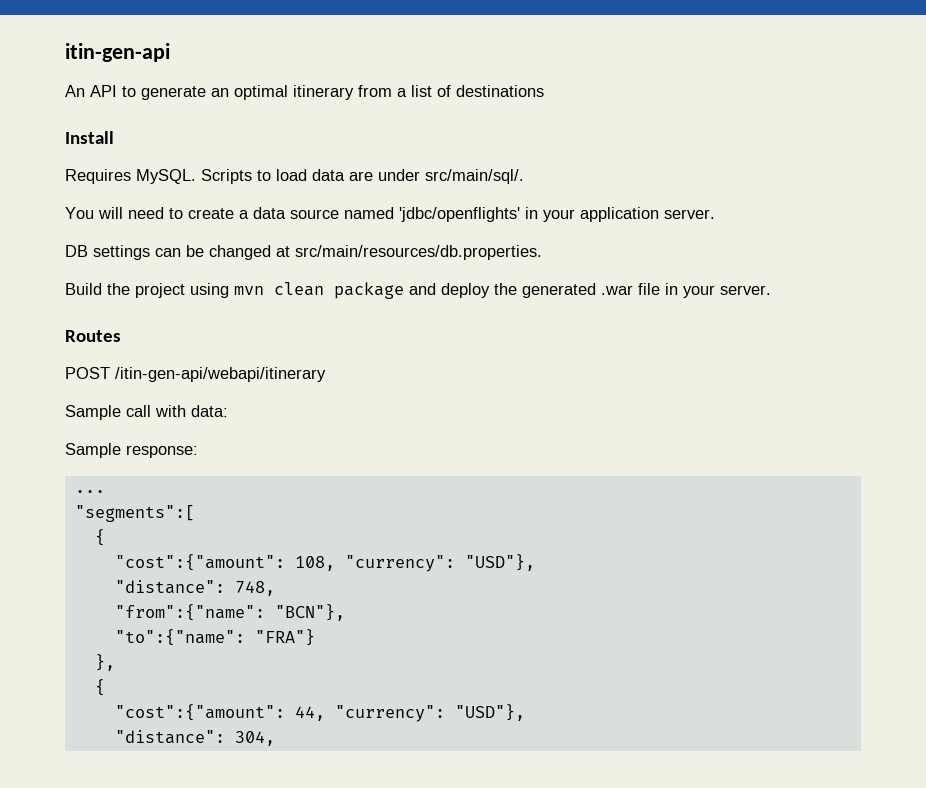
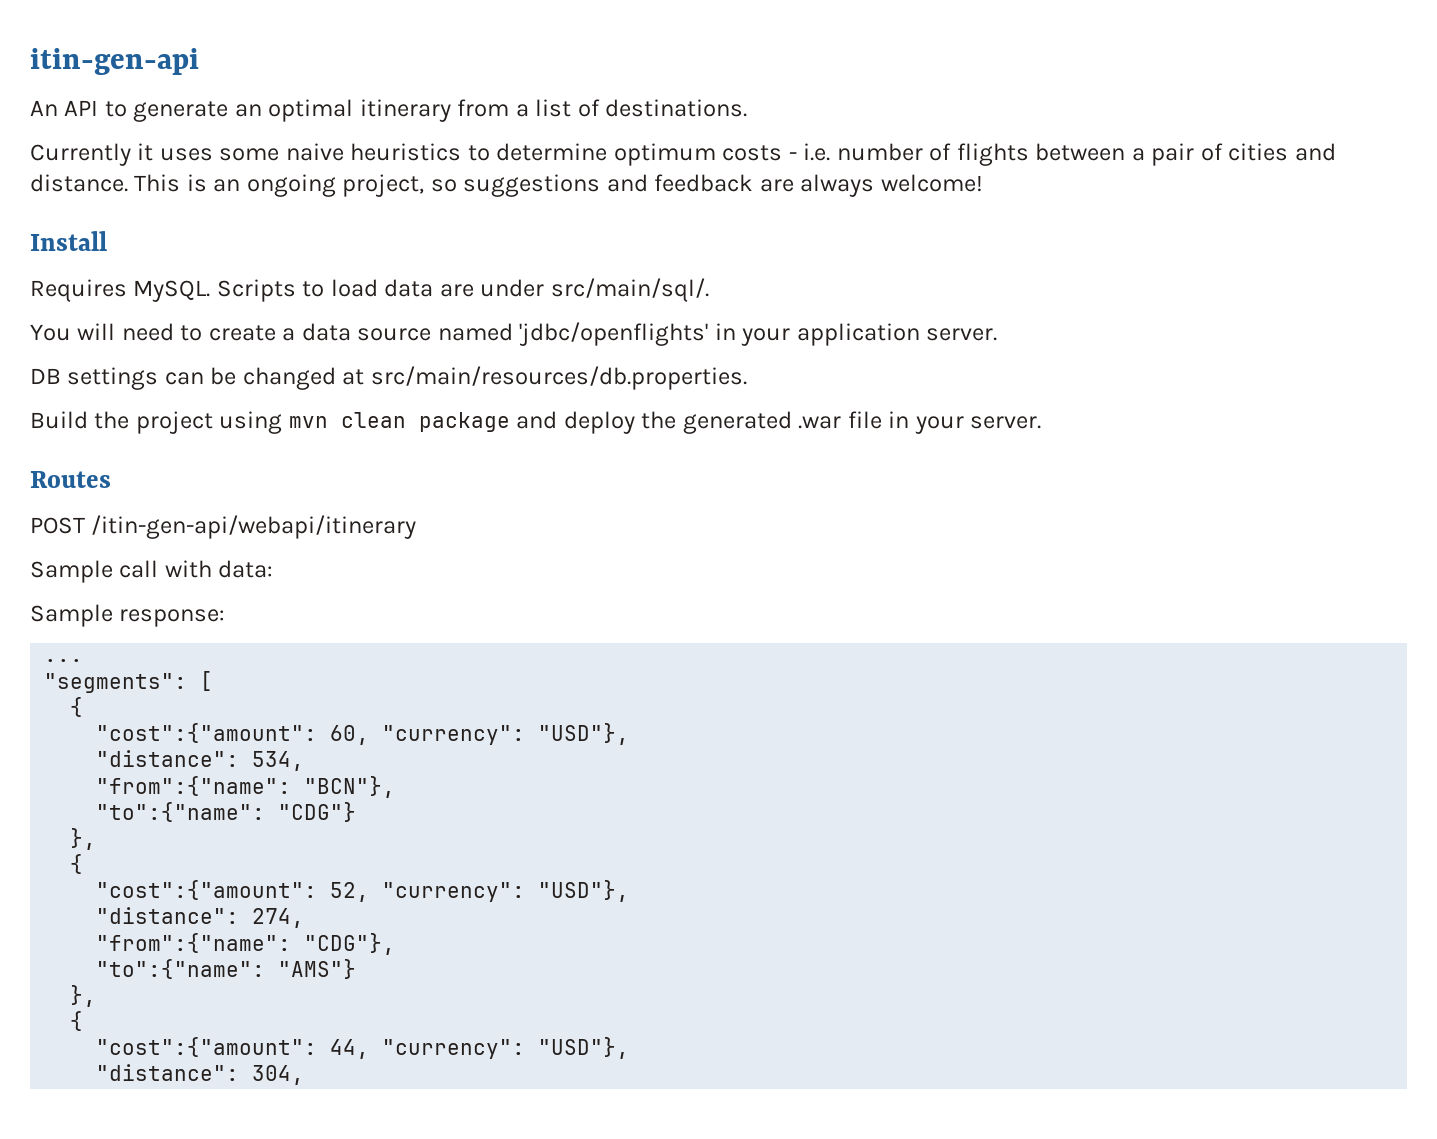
- An API to generate an optimal itinerary from a list of destinations
+ An API to generate an optimal itinerary from a list of destinations.
+ Currently it uses some naive heuristics to determine optimum costs - i.e. number of flights between a pair of cities and distance. This is an ongoing project, so suggestions and feedback are always welcome!
- "segments":[
+ "segments": [
  {
- "cost":{"amount": 108, "currency": "USD"},
- "distance": 748,
+ "cost":{"amount": 60, "currency": "USD"},
+ "distance": 534,
- "to":{"name": "FRA"}
+ "to":{"name": "CDG"}
+ },
+ {
+ "cost":{"amount": 52, "currency": "USD"},
+ "distance": 274,
+ "from":{"name": "CDG"},
+ "to":{"name": "AMS"}

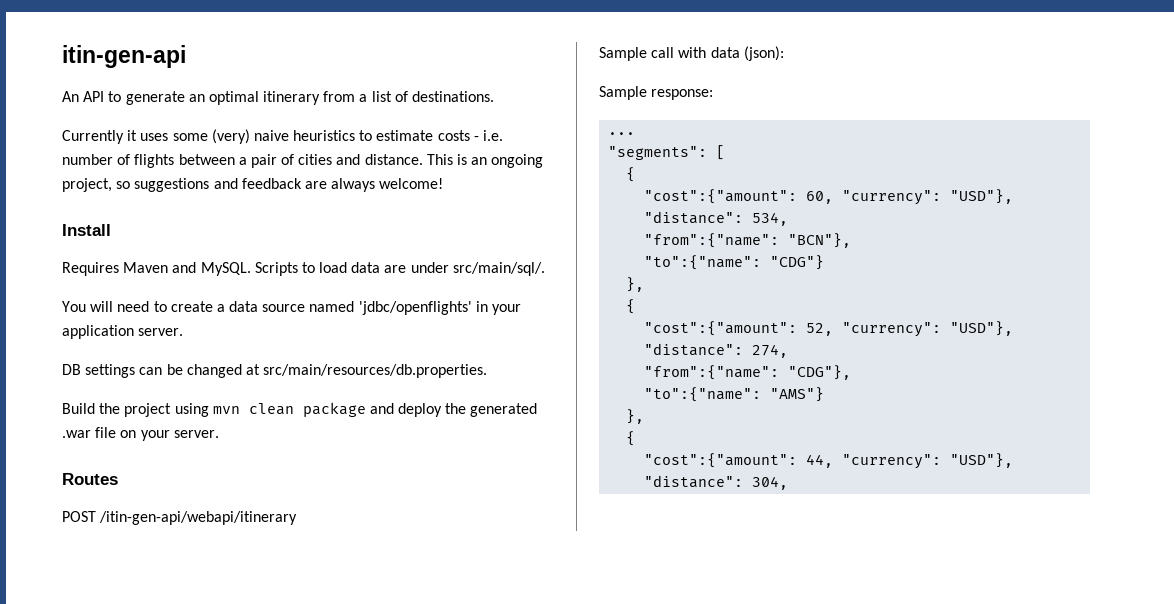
- Currently it uses some naive heuristics to determine optimum costs - i.e. number of flights between a pair of cities and distance.
+ Currently it uses some (very) naive heuristics to estimate costs - i.e. number of flights between a pair of cities and distance.
- Requires MySQL.
+ Requires Maven and MySQL.
- Build the project using mvn clean package and deploy the generated .war file in your server.
+ Build the project using mvn clean package and deploy the generated .war file on your server.
- Sample call with data:
+ Sample call with data (json):

